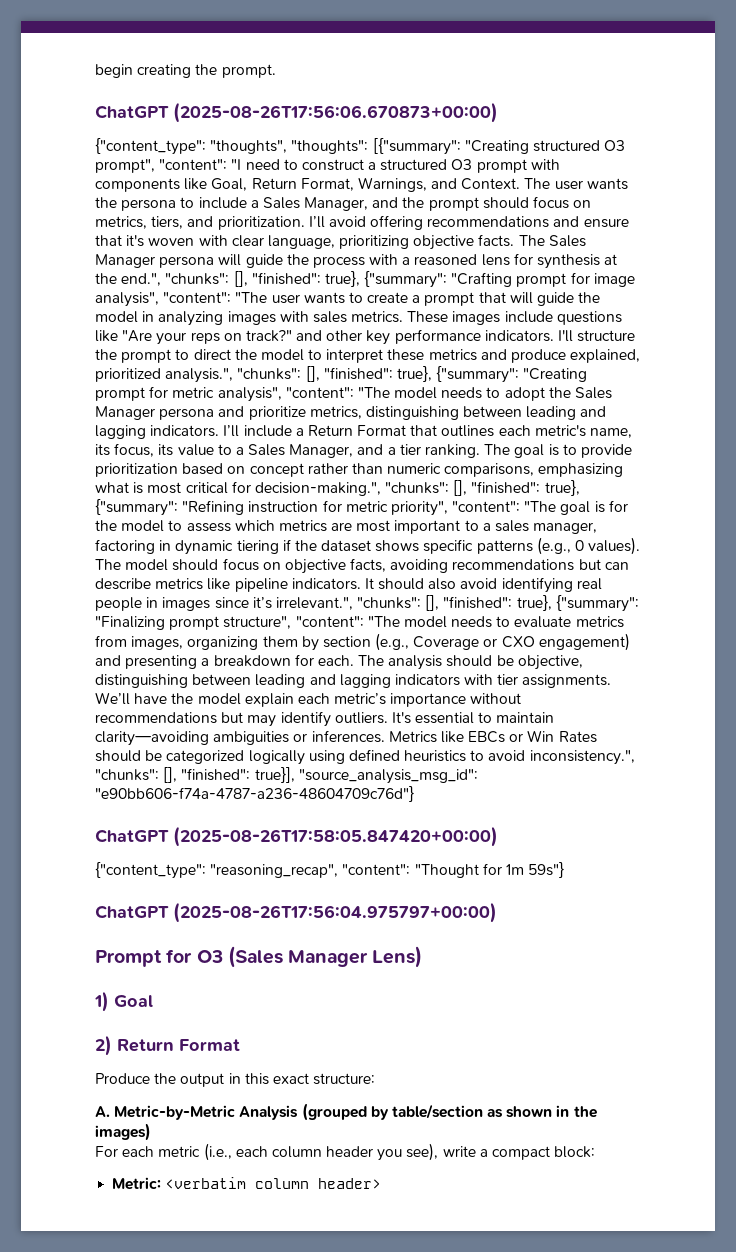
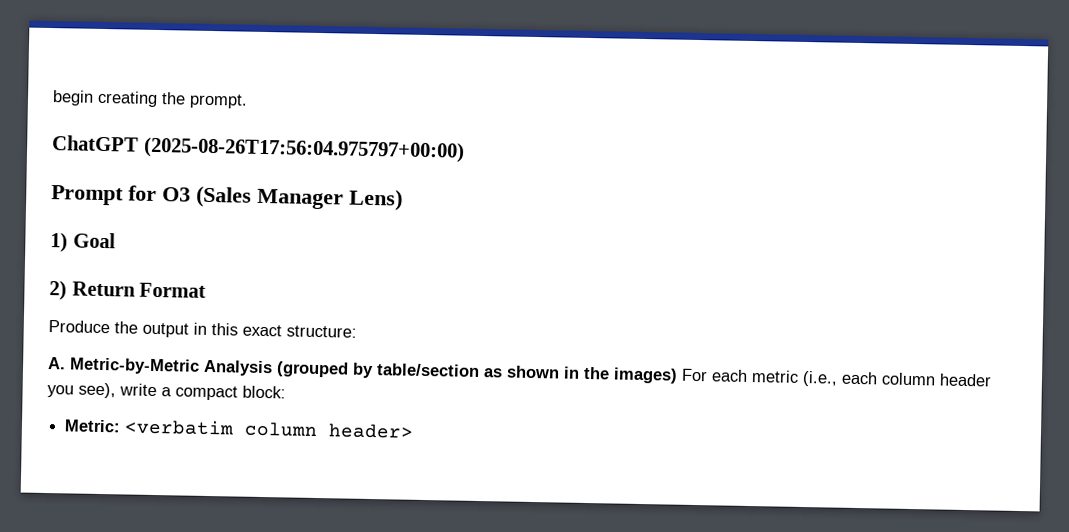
- ChatGPT (2025-08-26T17:56:06.670873+00:00)
- {"content_type": "thoughts", "thoughts": [{"summary": "Creating structured O3 prompt", "content": "I need to construct a structured O3 prompt with components like Goal, Return Format, Warnings, and Context. The user wants the persona to include a Sales Manager, and the prompt should focus on metrics, tiers, and prioritization. I’ll avoid offering recommendations and ensure that it's woven with clear language, prioritizing objective facts. The Sales Manager persona will guide the process with a reasoned lens for synthesis at the end.", "chunks": [], "finished": true}, {"summary": "Crafting prompt for image analysis", "content": "The user wants to create a prompt that will guide the model in analyzing images with sales metrics. These images include questions like "Are your reps on track?" and other key performance indicators. I'll structure the prompt to direct the model to interpret these metrics and produce explained, prioritized analysis.", "chunks": [], "finished": true}, {"summary": "Creating prompt for metric analysis", "content": "The model needs to adopt the Sales Manager persona and prioritize metrics, distinguishing between leading and lagging indicators. I’ll include a Return Format that outlines each metric's name, its focus, its value to a Sales Manager, and a tier ranking. The goal is to provide prioritization based on concept rather than numeric comparisons, emphasizing what is most critical for decision-making.", "chunks": [], "finished": true}, {"summary": "Refining instruction for metric priority", "content": "The goal is for the model to assess which metrics are most important to a sales manager, factoring in dynamic tiering if the dataset shows specific patterns (e.g., 0 values). The model should focus on objective facts, avoiding recommendations but can describe metrics like pipeline indicators. It should also avoid identifying real people in images since it’s irrelevant.", "chunks": [], "finished": true}, {"summary": "Finalizing prompt structure", "content": "The model needs to evaluate metrics from images, organizing them by section (e.g., Coverage or CXO engagement) and presenting a breakdown for each. The analysis should be objective, distinguishing between leading and lagging indicators with tier assignments. We’ll have the model explain each metric’s importance without recommendations but may identify outliers. It's essential to maintain clarity—avoiding ambiguities or inferences. Metrics like EBCs or Win Rates should be categorized logically using defined heuristics to avoid inconsistency.", "chunks": [], "finished": true}], "source_analysis_msg_id": "e90bb606-f74a-4787-a236-48604709c76d"}
- ChatGPT (2025-08-26T17:58:05.847420+00:00)
- {"content_type": "reasoning_recap", "content": "Thought for 1m 59s"}
- A. Metric-by-Metric Analysis (grouped by table/section as shown in the images)
- For each metric (i.e., each column header you see), write a compact block:
+ A. Metric-by-Metric Analysis (grouped by table/section as shown in the images) For each metric (i.e., each column header you see), write a compact block:

